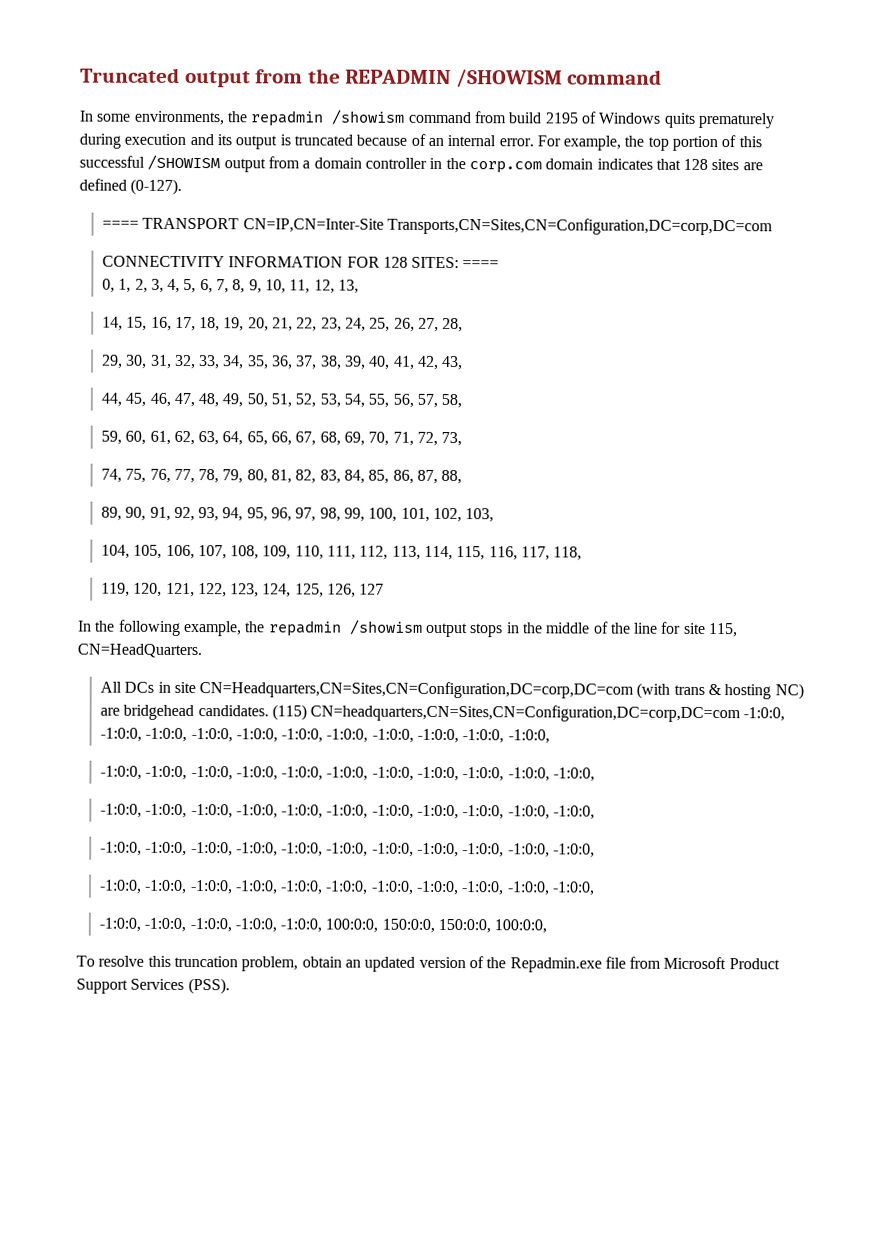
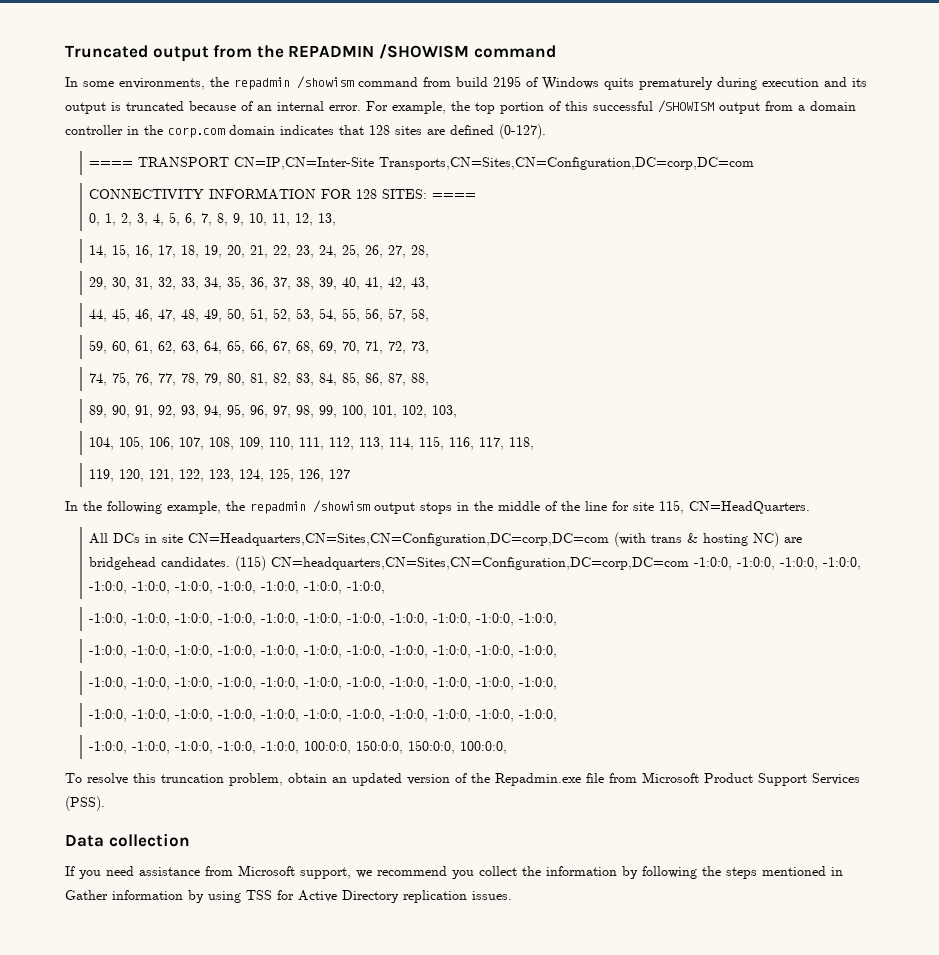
+ Data collection
+ If you need assistance from Microsoft support, we recommend you collect the information by following the steps mentioned in Gather information by using TSS for Active Directory replication issues.

